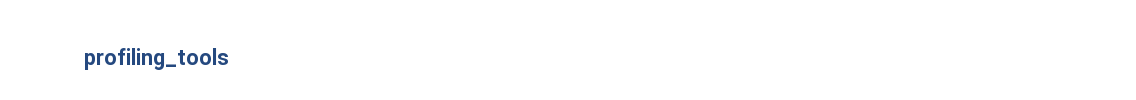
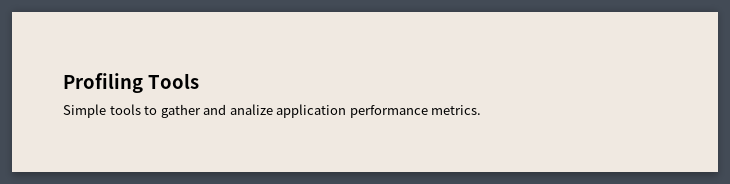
- profiling_tools
+ Profiling Tools
+ Simple tools to gather and analize application performance metrics.

